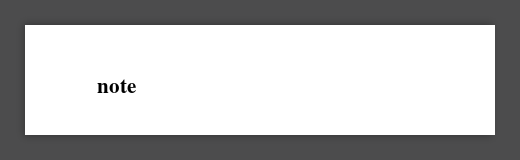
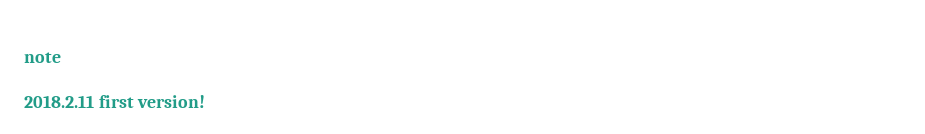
+ 2018.2.11 first version!

